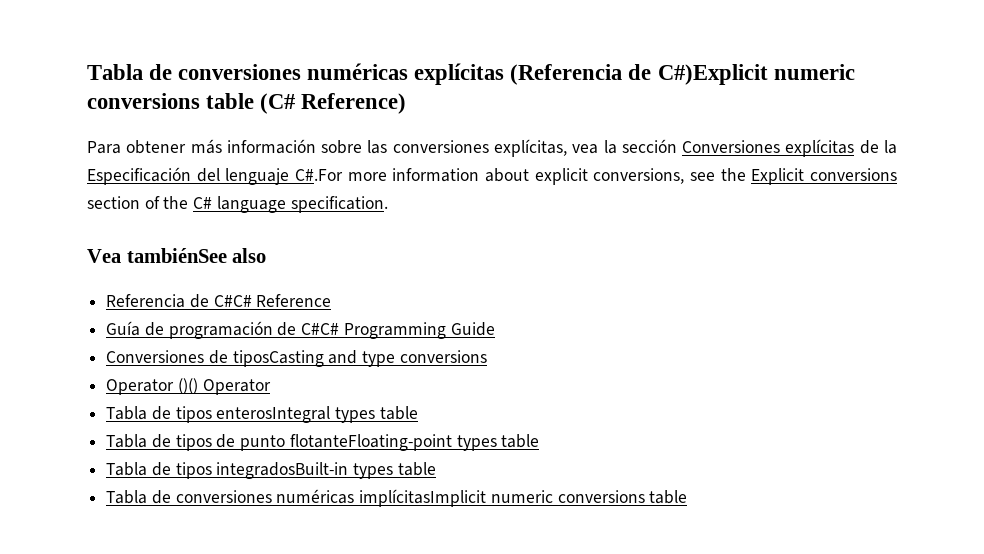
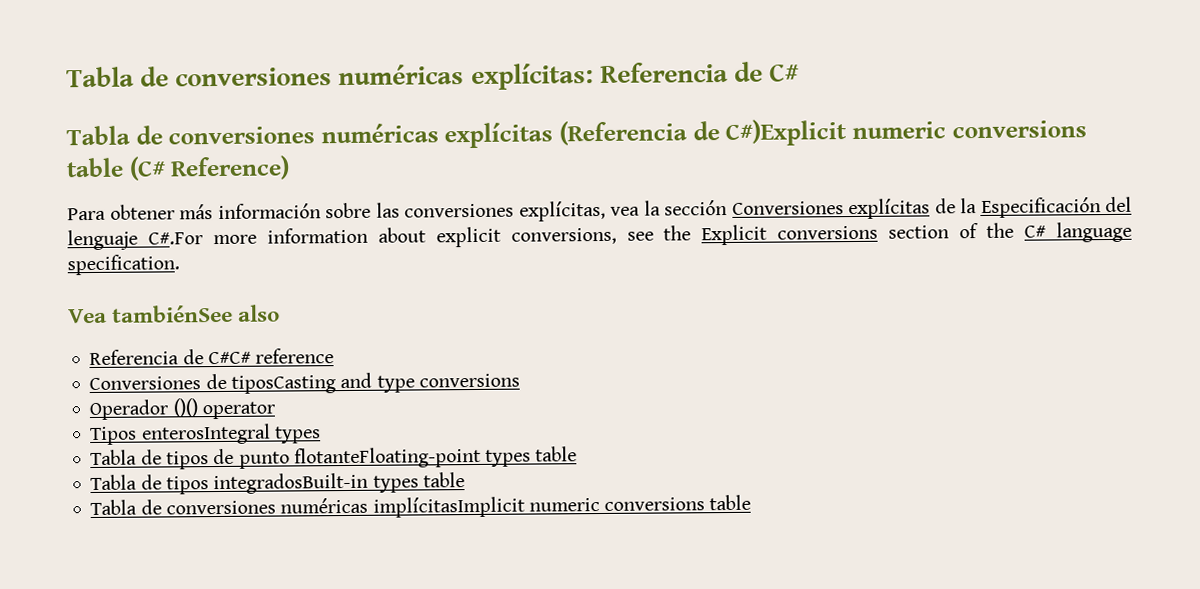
+ Tabla de conversiones numéricas explícitas: Referencia de C#
- Referencia de C#C# Reference
- Guía de programación de C#C# Programming Guide
+ Referencia de C#C# reference
- Operator ()() Operator
- Tabla de tipos enterosIntegral types table
+ Operador ()() operator
+ Tipos enterosIntegral types

